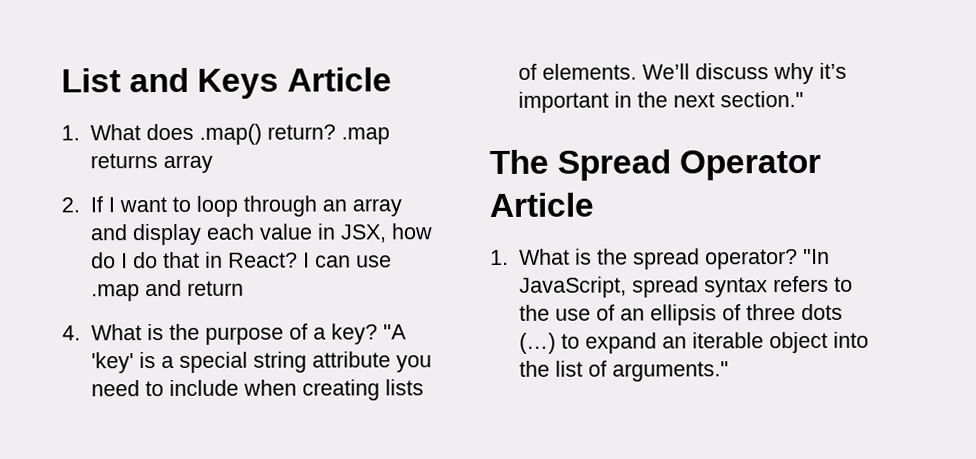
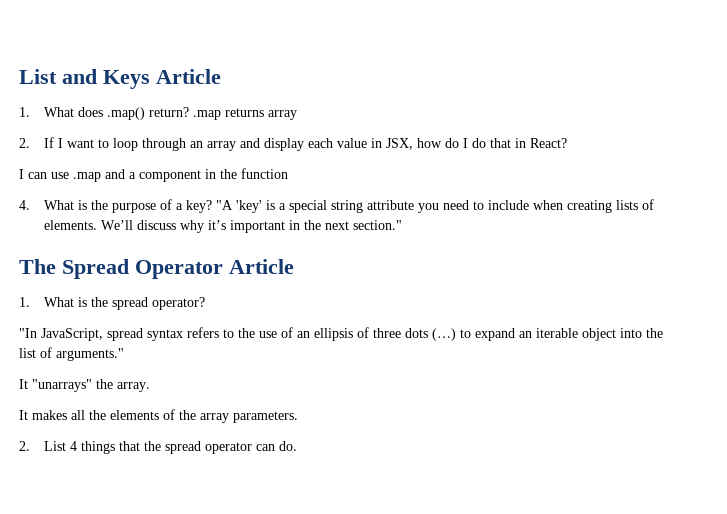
- 2. If I want to loop through an array and display each value in JSX, how do I do that in React? I can use .map and return
+ 2. If I want to loop through an array and display each value in JSX, how do I do that in React?
+ I can use .map and a component in the function
- 1. What is the spread operator? "In JavaScript, spread syntax refers to the use of an ellipsis of three dots (…) to expand an iterable object into the list of arguments."
+ 1. What is the spread operator?
+ "In JavaScript, spread syntax refers to the use of an ellipsis of three dots (…) to expand an iterable object into the list of arguments."
+ It "unarrays" the array.
+ It makes all the elements of the array parameters.
+ 2. List 4 things that the spread operator can do.

